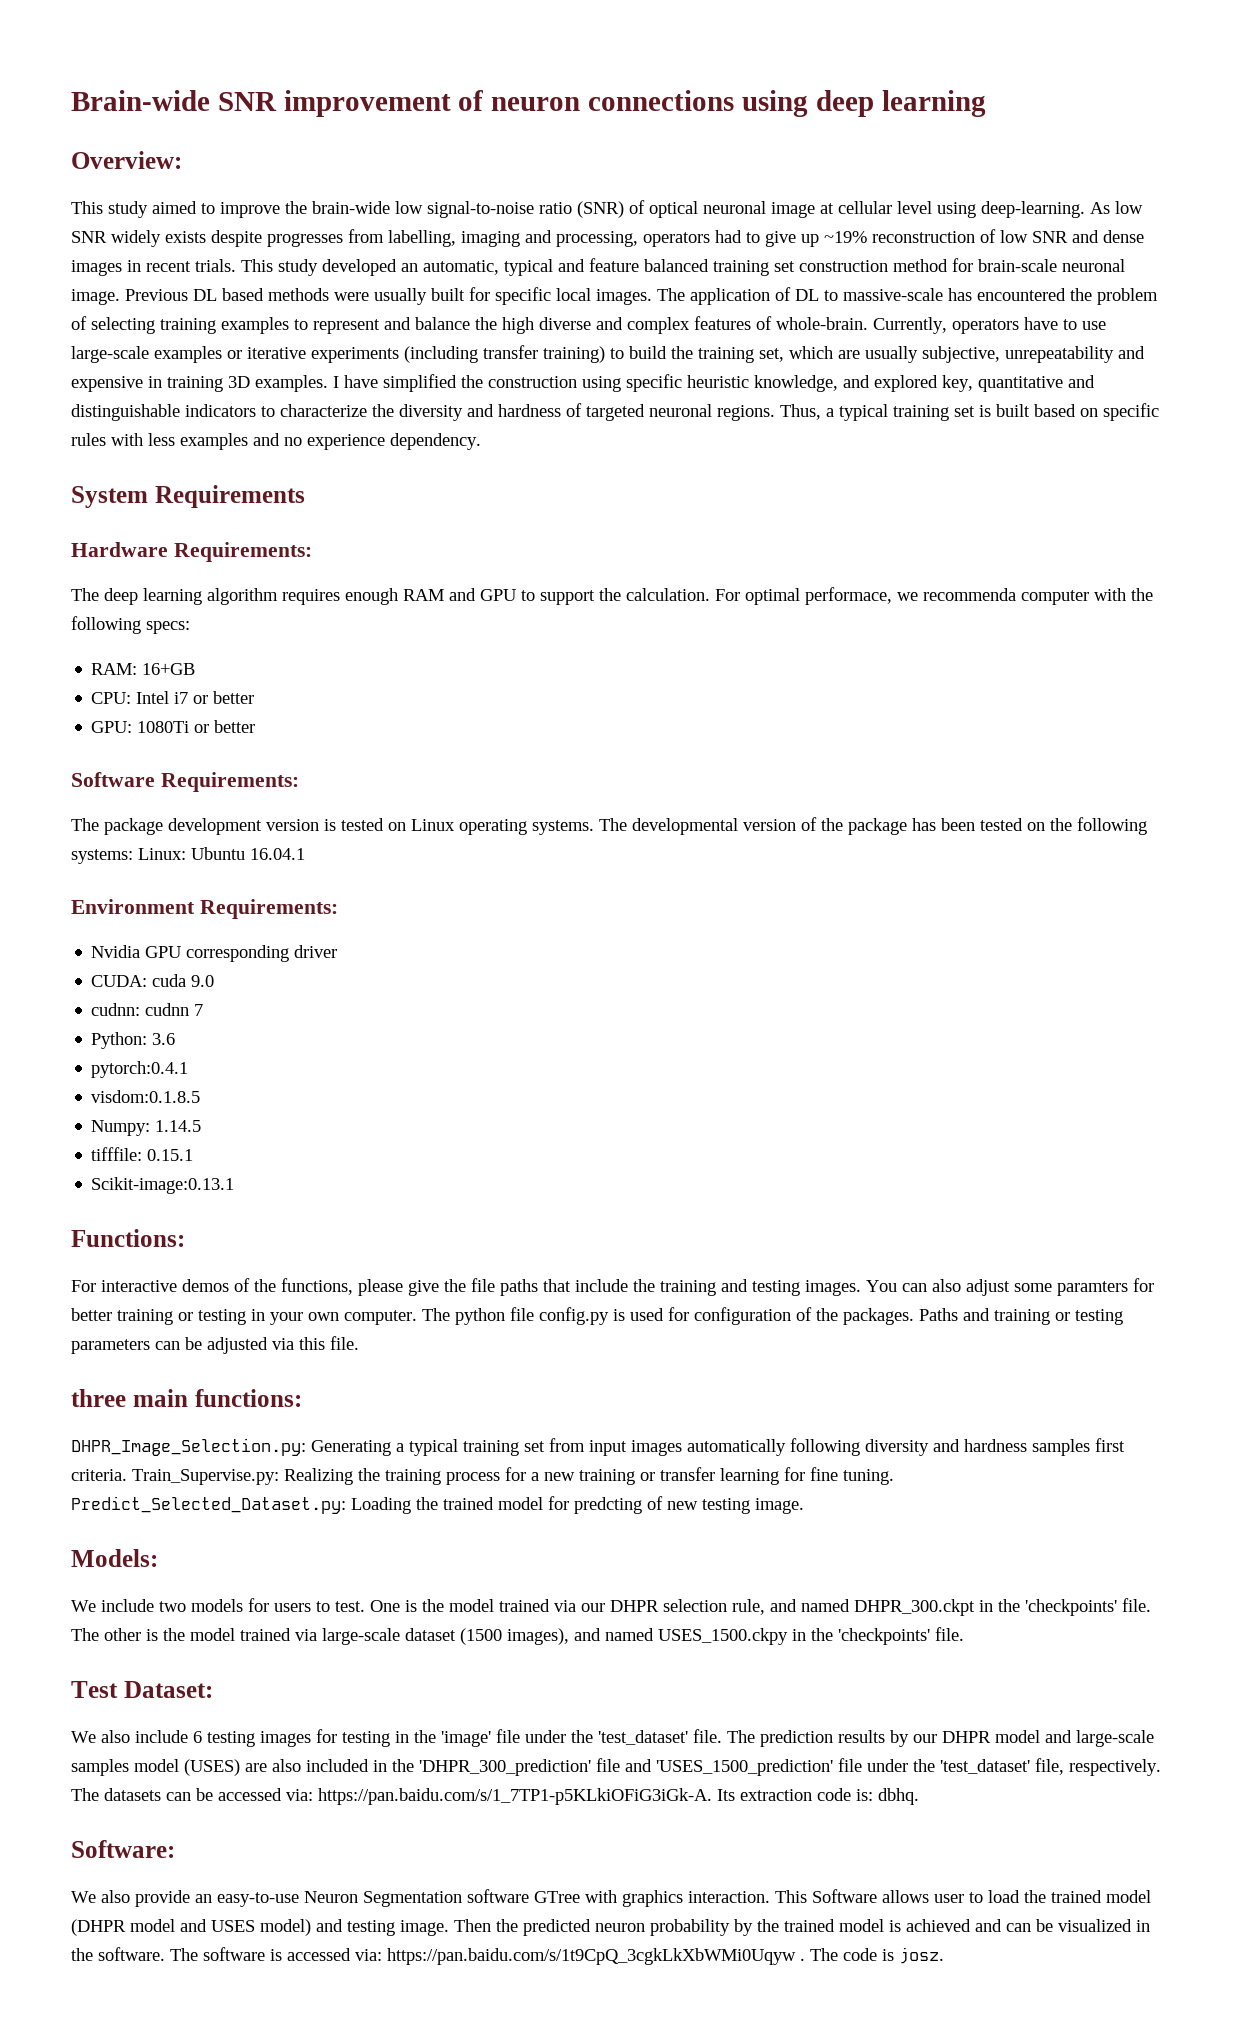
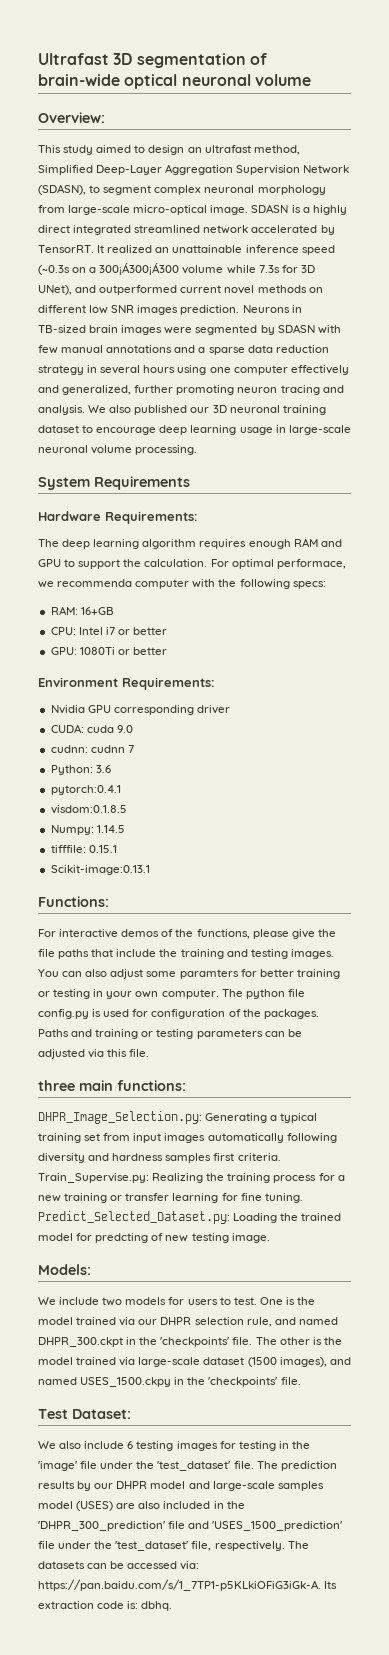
- Brain-wide SNR improvement of neuron connections using deep learning
+ Ultrafast 3D segmentation of brain-wide optical neuronal volume
- This study aimed to improve the brain-wide low signal-to-noise ratio (SNR) of optical neuronal image at cellular level using deep-learning. As low SNR widely exists despite progresses from labelling, imaging and processing, operators had to give up ~19% reconstruction of low SNR and dense images in recent trials. This study developed an automatic, typical and feature balanced training set construction method for brain-scale neuronal image. Previous DL based methods were usually built for specific local images. The application of DL to massive-scale has encountered the problem of selecting training examples to represent and balance the high diverse and complex features of whole-brain. Currently, operators have to use large-scale examples or iterative experiments (including transfer training) to build the training set, which are usually subjective, unrepeatability and expensive in training 3D examples. I have simplified the construction using specific heuristic knowledge, and explored key, quantitative and distinguishable indicators to characterize the diversity and hardness of targeted neuronal regions. Thus, a typical training set is built based on specific rules with less examples and no experience dependency.
+ This study aimed to design an ultrafast method, Simplified Deep-Layer Aggregation Supervision Network (SDASN), to segment complex neuronal morphology from large-scale micro-optical image. SDASN is a highly direct integrated streamlined network accelerated by TensorRT. It realized an unattainable inference speed (~0.3s on a 300¡Á300¡Á300 volume while 7.3s for 3D UNet), and outperformed current novel methods on different low SNR images prediction. Neurons in TB-sized brain images were segmented by SDASN with few manual annotations and a sparse data reduction strategy in several hours using one computer effectively and generalized, further promoting neuron tracing and analysis. We also published our 3D neuronal training dataset to encourage deep learning usage in large-scale neuronal volume processing.
- Software Requirements:
- The package development version is tested on Linux operating systems. The developmental version of the package has been tested on the following systems: Linux: Ubuntu 16.04.1
- Software:
- We also provide an easy-to-use Neuron Segmentation software GTree with graphics interaction. This Software allows user to load the trained model (DHPR model and USES model) and testing image. Then the predicted neuron probability by the trained model is achieved and can be visualized in the software. The software is accessed via: https://pan.baidu.com/s/1t9CpQ_3cgkLkXbWMi0Uqyw . The code is josz.

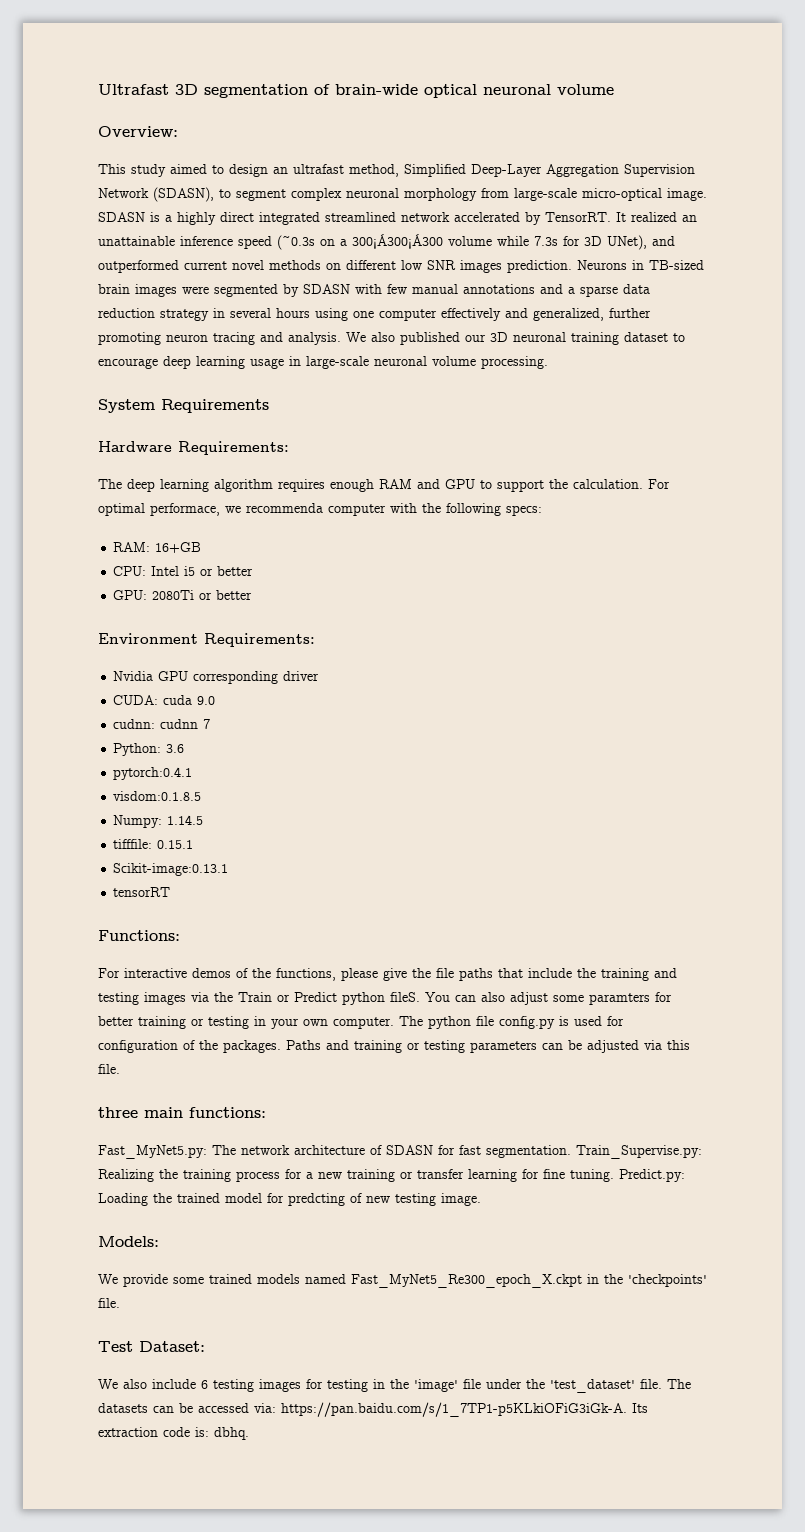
- CPU: Intel i7 or better
+ CPU: Intel i5 or better
- GPU: 1080Ti or better
+ GPU: 2080Ti or better
+ tensorRT
- For interactive demos of the functions, please give the file paths that include the training and testing images.
+ For interactive demos of the functions, please give the file paths that include the training and testing images via the Train or Predict python fileS.
- DHPR_Image_Selection.py: Generating a typical training set from input images automatically following diversity and hardness samples first criteria.
+ Fast_MyNet5.py: The network architecture of SDASN for fast segmentation.
- Predict_Selected_Dataset.py: Loading the trained model for predcting of new testing image.
+ Predict.py: Loading the trained model for predcting of new testing image.
- We include two models for users to test. One is the model trained via our DHPR selection rule, and named DHPR_300.ckpt in the 'checkpoints' file. The other is the model trained via large-scale dataset (1500 images), and named USES_1500.ckpy in the 'checkpoints' file.
+ We provide some trained models named Fast_MyNet5_Re300_epoch_X.ckpt in the 'checkpoints' file.
- The prediction results by our DHPR model and large-scale samples model (USES) are also included in the 'DHPR_300_prediction' file and 'USES_1500_prediction' file under the 'test_dataset' file, respectively. The datasets can be accessed via: https://pan.baidu.com/s/1_7TP1-p5KLkiOFiG3iGk-A. Its extraction code is: dbhq.
+ The datasets can be accessed via: https://pan.baidu.com/s/1_7TP1-p5KLkiOFiG3iGk-A. Its extraction code is: dbhq.

